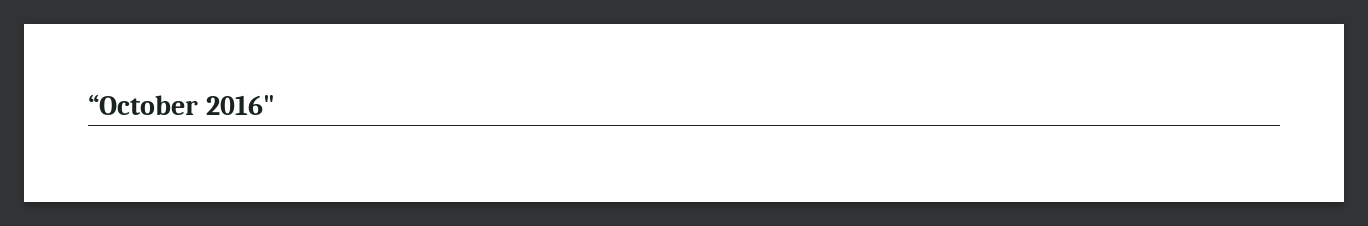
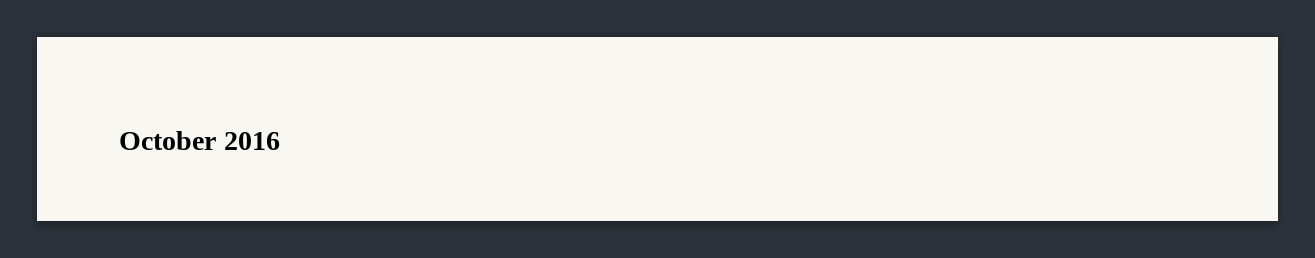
- “October 2016"
+ October 2016

